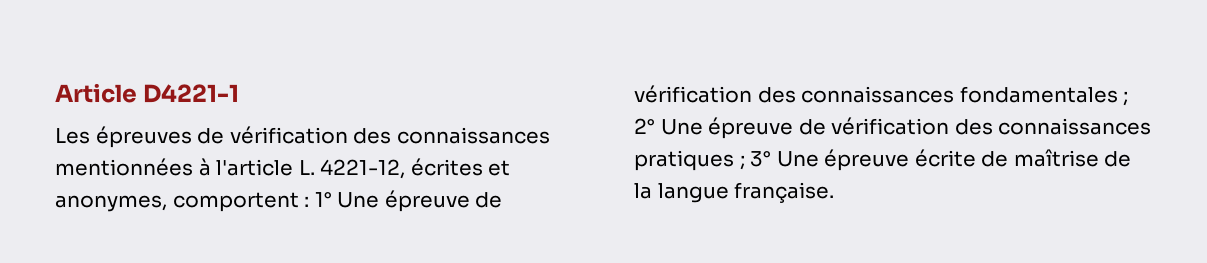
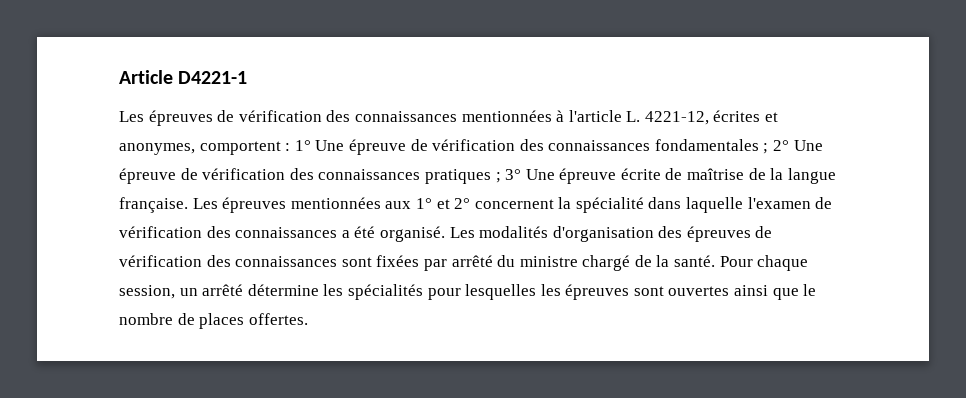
+ Les épreuves mentionnées aux 1° et 2° concernent la spécialité dans laquelle l'examen de vérification des connaissances a été organisé. Les modalités d'organisation des épreuves de vérification des connaissances sont fixées par arrêté du ministre chargé de la santé. Pour chaque session, un arrêté détermine les spécialités pour lesquelles les épreuves sont ouvertes ainsi que le nombre de places offertes.

